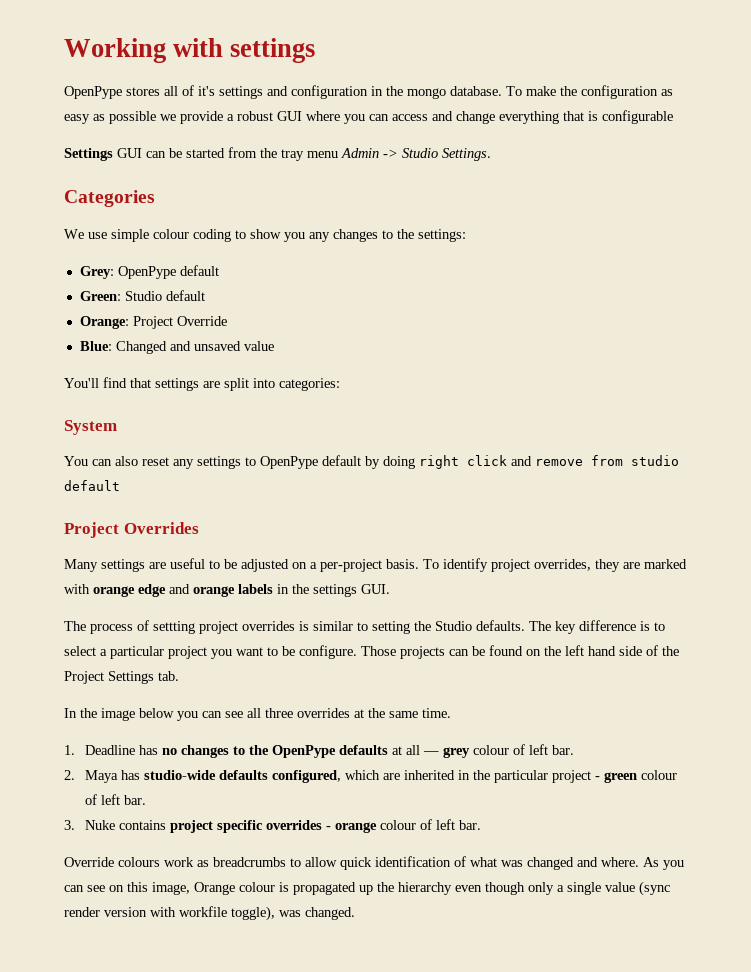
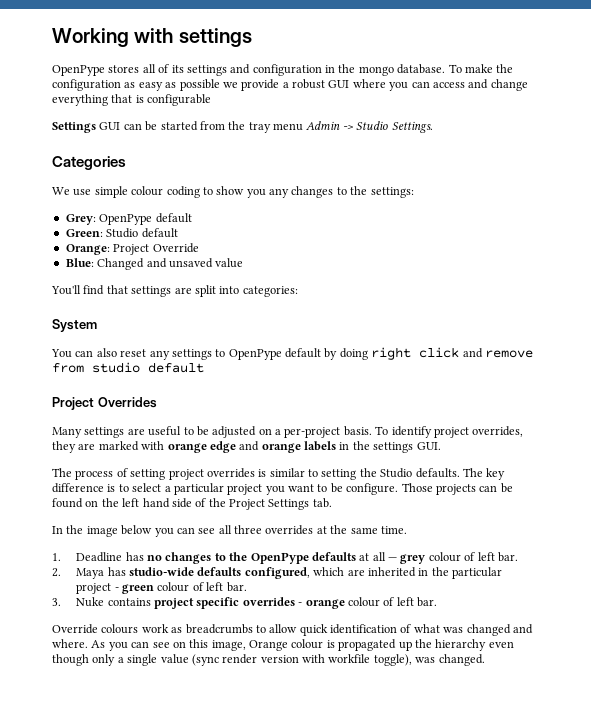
- OpenPype stores all of it's settings and configuration in the mongo database.
+ OpenPype stores all of its settings and configuration in the mongo database.
- The process of settting project overrides is similar to setting the Studio defaults.
+ The process of setting project overrides is similar to setting the Studio defaults.

